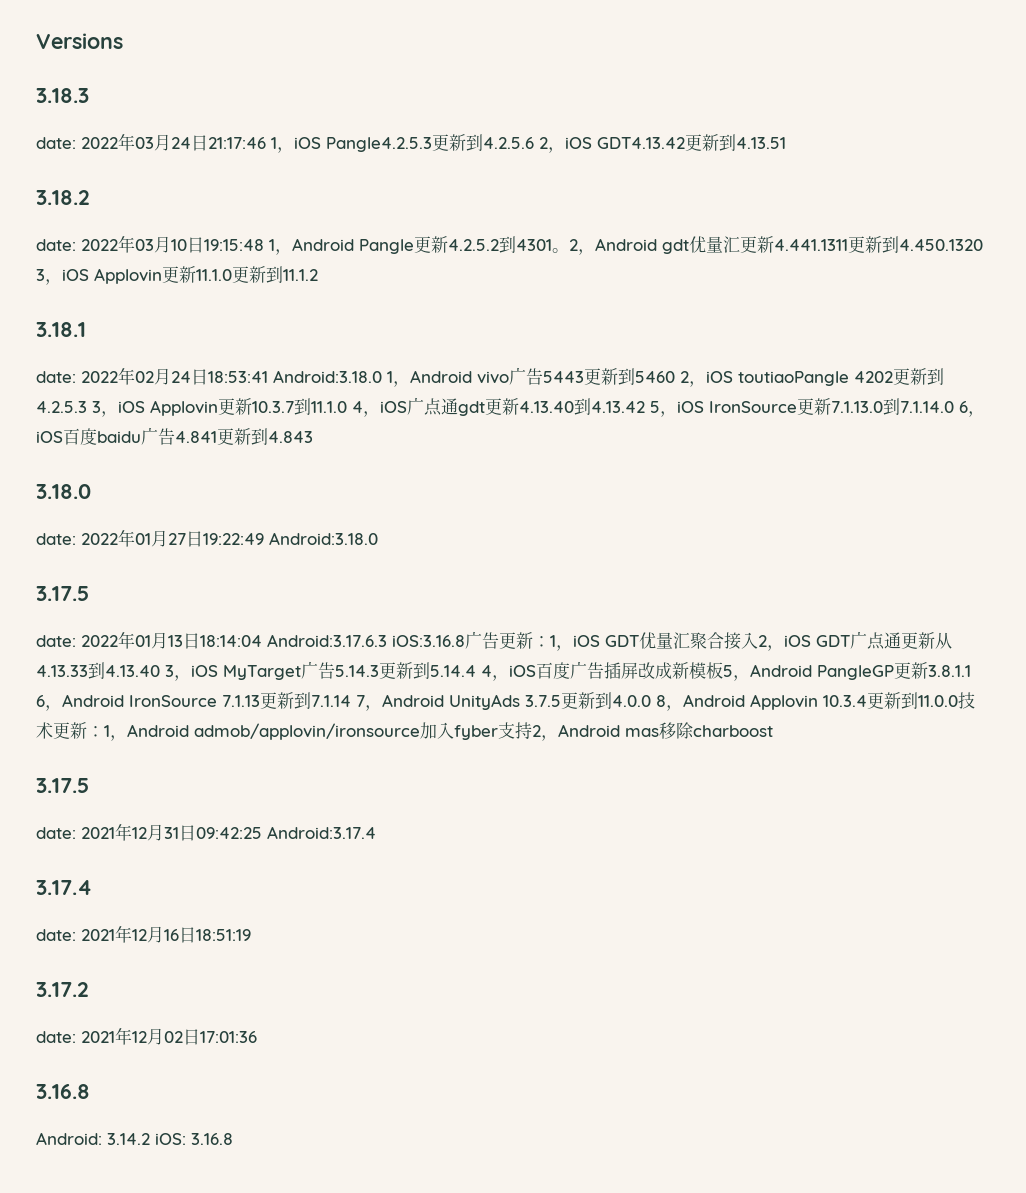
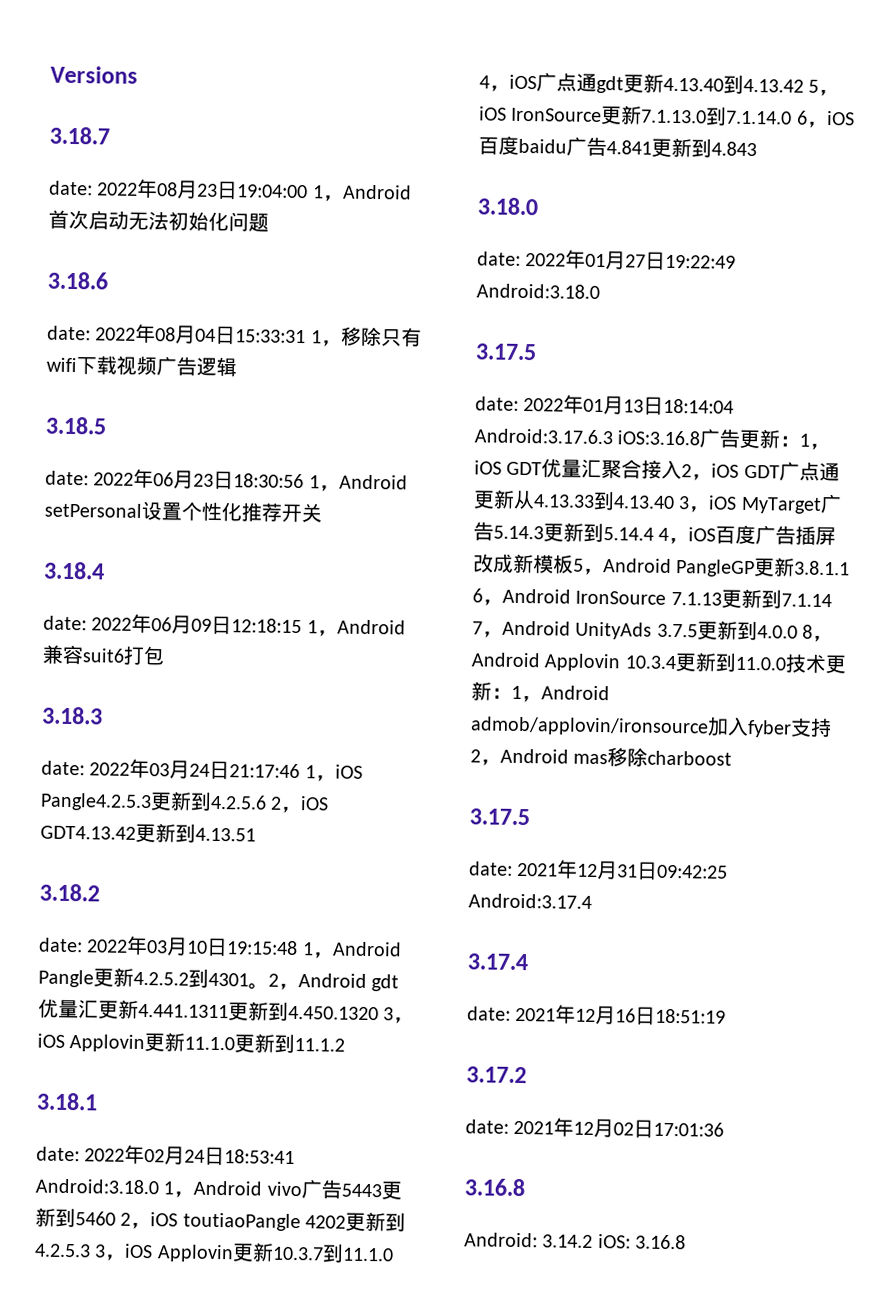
+ 3.18.7
+ date: 2022年08月23日19:04:00 1，Android首次启动无法初始化问题
+ 3.18.6
+ date: 2022年08月04日15:33:31 1，移除只有wifi下载视频广告逻辑
+ 3.18.5
+ date: 2022年06月23日18:30:56 1，Android setPersonal设置个性化推荐开关
+ 3.18.4
+ date: 2022年06月09日12:18:15 1，Android兼容suit6打包

